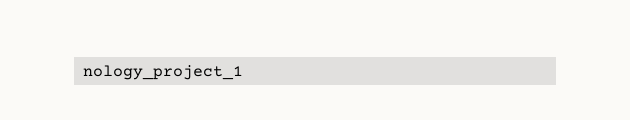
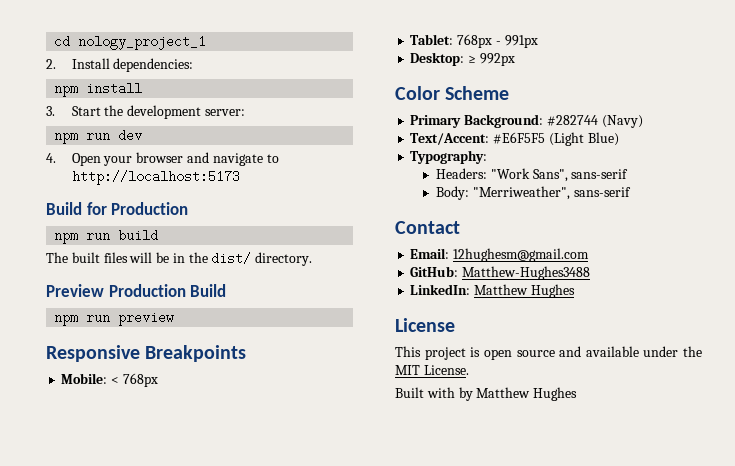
- nology_project_1
+ cd nology_project_1
+ 2. Install dependencies:
+ npm install
+ 3. Start the development server:
+ npm run dev
+ 4. Open your browser and navigate to http://localhost:5173
+ Build for Production
+ npm run build
+ The built files will be in the dist/ directory.
+ Preview Production Build
+ npm run preview
+ Responsive Breakpoints
+ Mobile: < 768px
+ Tablet: 768px - 991px
+ Desktop: ≥ 992px
+ Color Scheme
+ Primary Background: #282744 (Navy)
+ Text/Accent: #E6F5F5 (Light Blue)
+ Typography:
+ Headers: "Work Sans", sans-serif
+ Body: "Merriweather", sans-serif
+ Contact
+ Email: 12hughesm@gmail.com
+ GitHub: Matthew-Hughes3488
+ LinkedIn: Matthew Hughes
+ License
+ This project is open source and available under the MIT License.
+ Built with by Matthew Hughes

